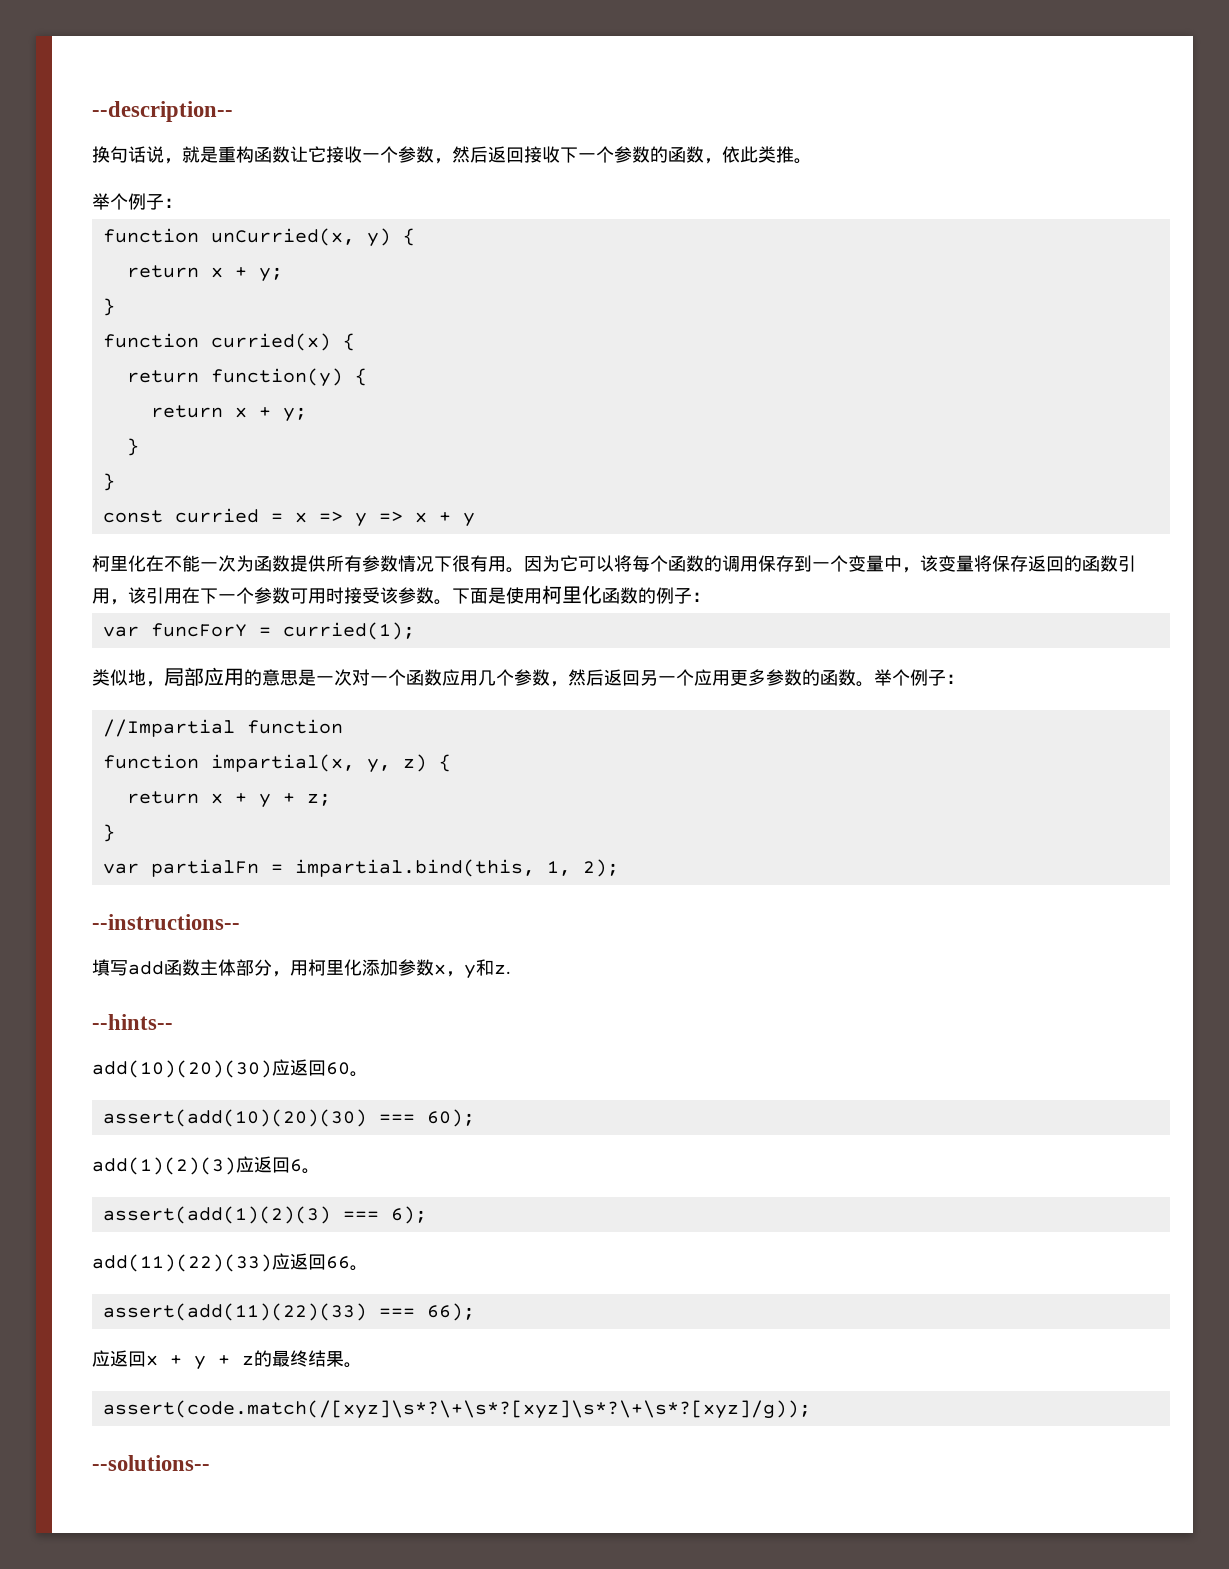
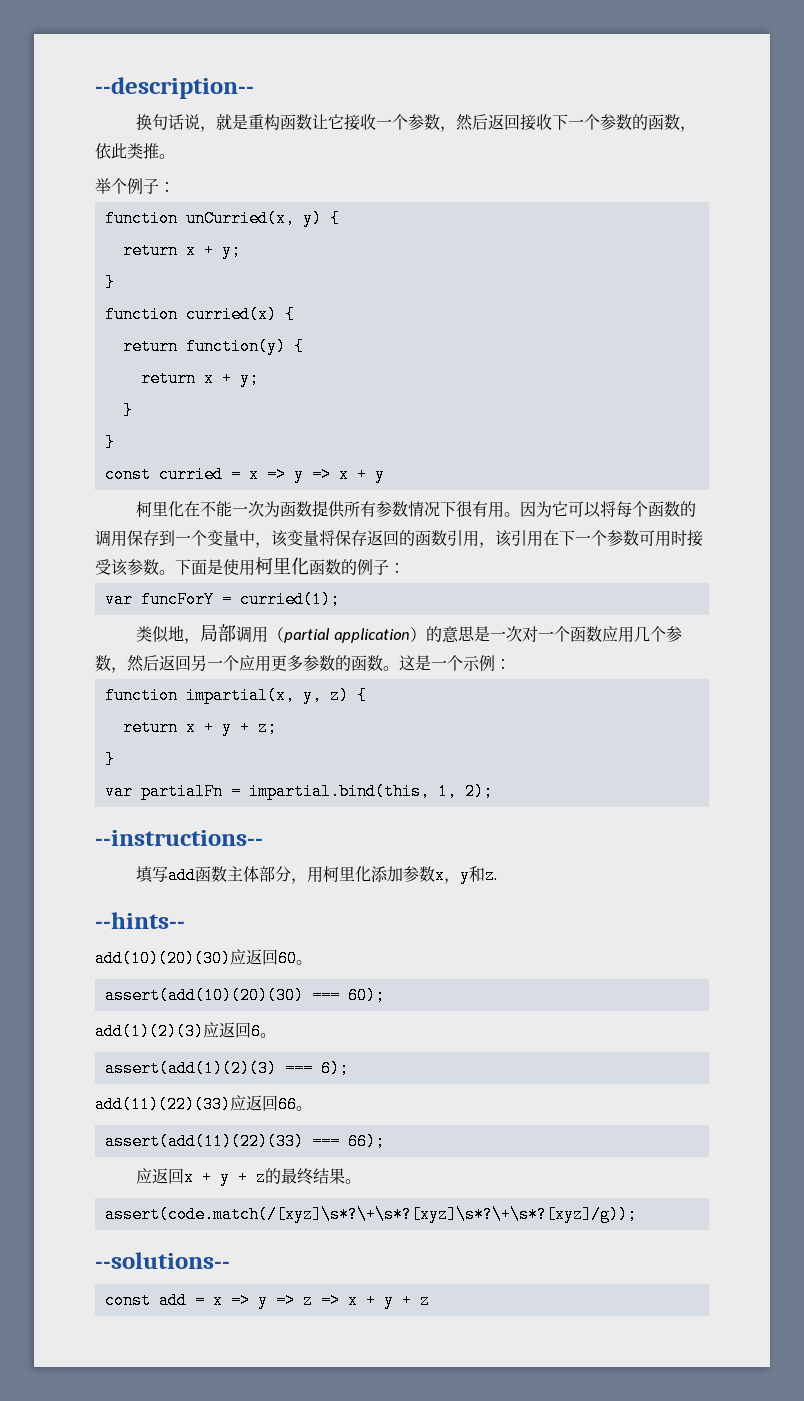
- 类似地，局部应用的意思是一次对一个函数应用几个参数，然后返回另一个应用更多参数的函数。举个例子：
- //Impartial function
+ 类似地，局部调用（partial application）的意思是一次对一个函数应用几个参数，然后返回另一个应用更多参数的函数。这是一个示例：
+ const add = x => y => z => x + y + z

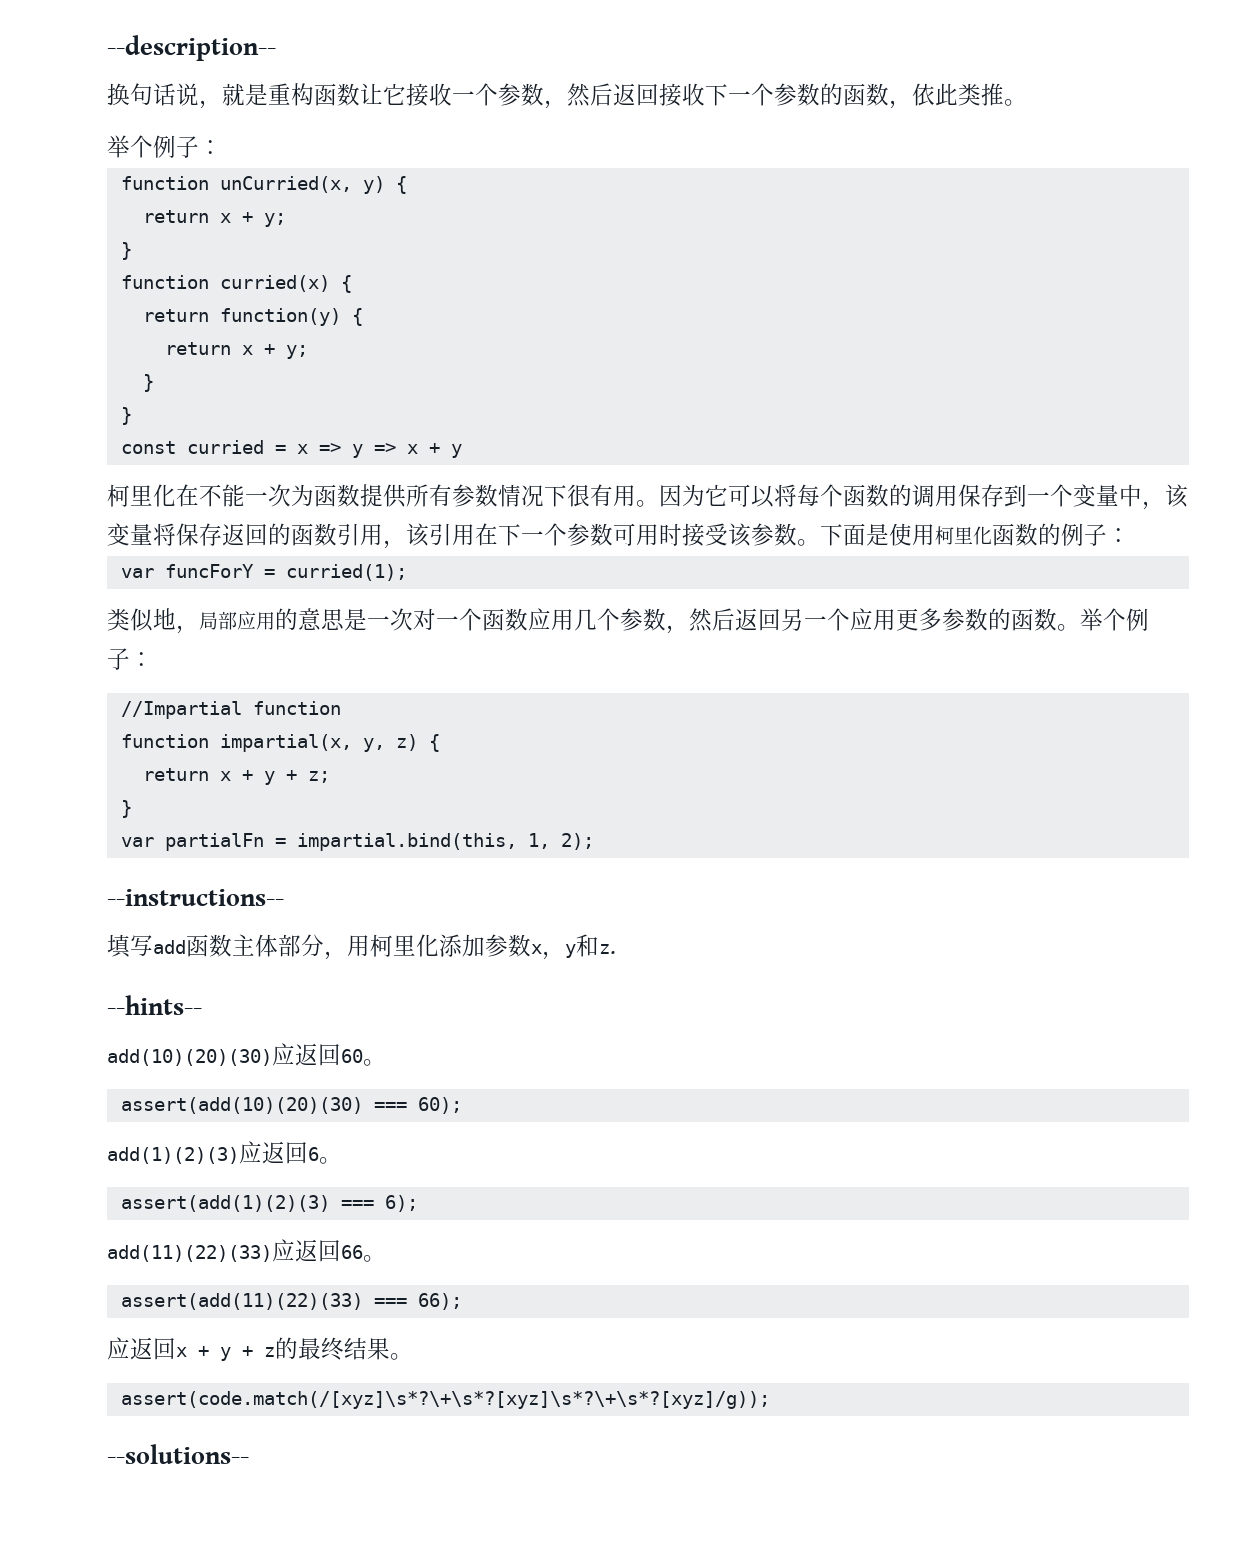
- 类似地，局部调用（partial application）的意思是一次对一个函数应用几个参数，然后返回另一个应用更多参数的函数。这是一个示例：
+ 类似地，局部应用的意思是一次对一个函数应用几个参数，然后返回另一个应用更多参数的函数。举个例子：
+ //Impartial function
- const add = x => y => z => x + y + z

